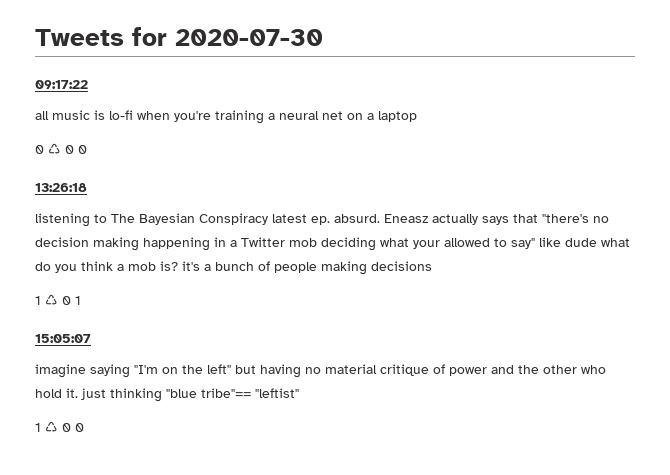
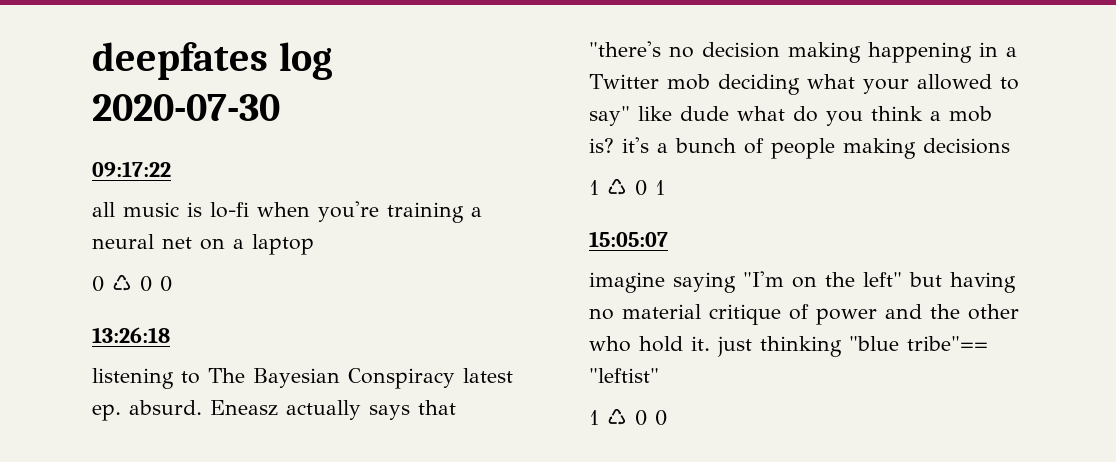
- Tweets for 2020-07-30
+ deepfates log 2020-07-30

